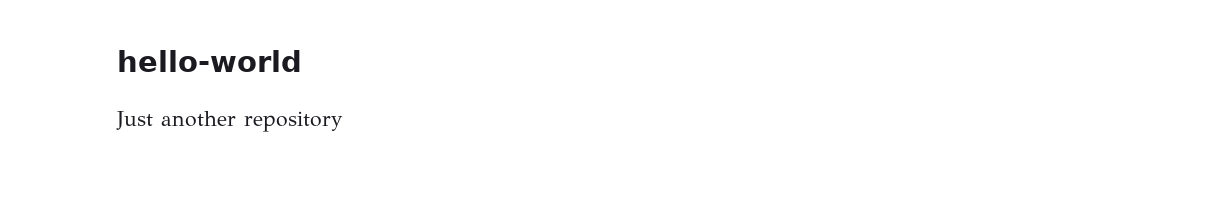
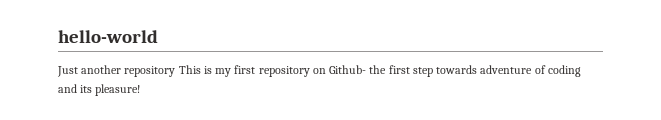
- Just another repository
+ Just another repository This is my first repository on Github- the first step towards adventure of coding and its pleasure!

